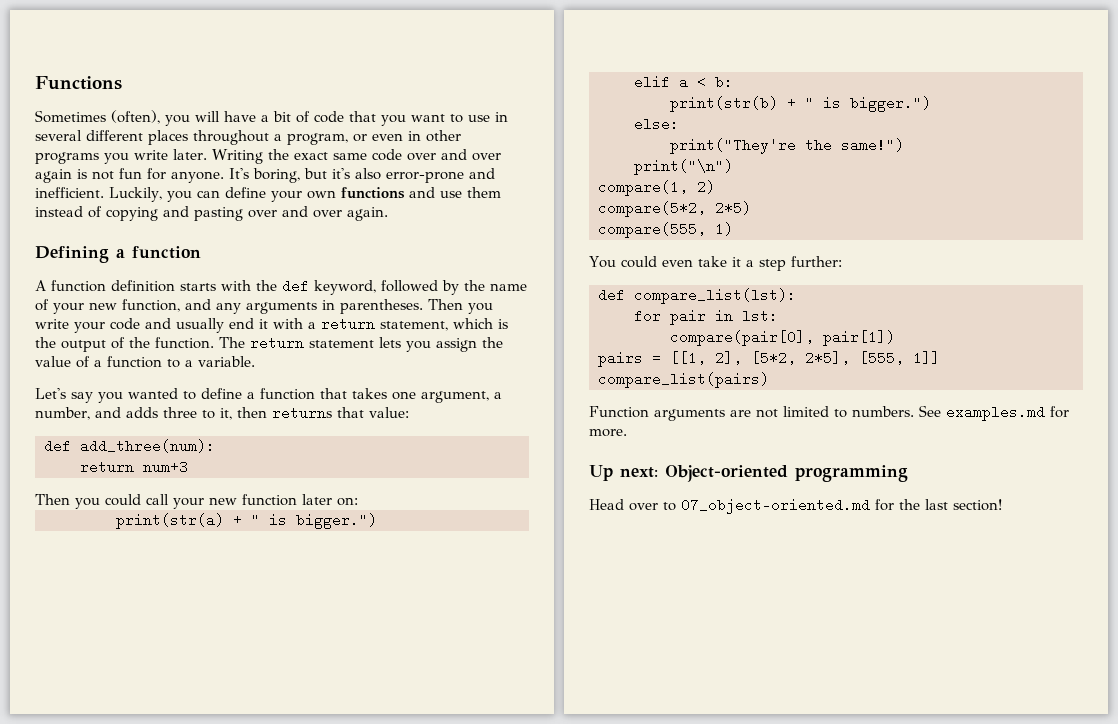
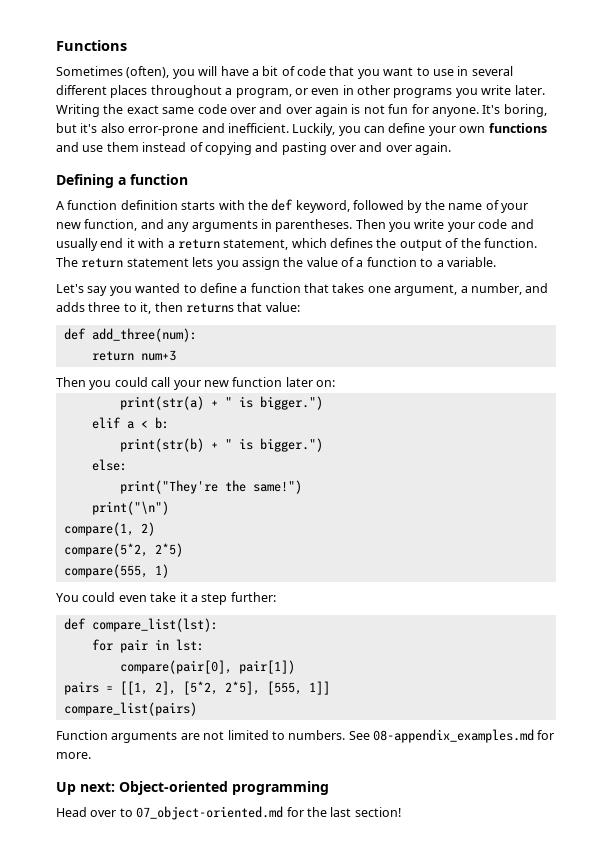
- Then you write your code and usually end it with a return statement, which is the output of the function.
+ Then you write your code and usually end it with a return statement, which defines the output of the function.
- See examples.md for more.
+ See 08-appendix_examples.md for more.

